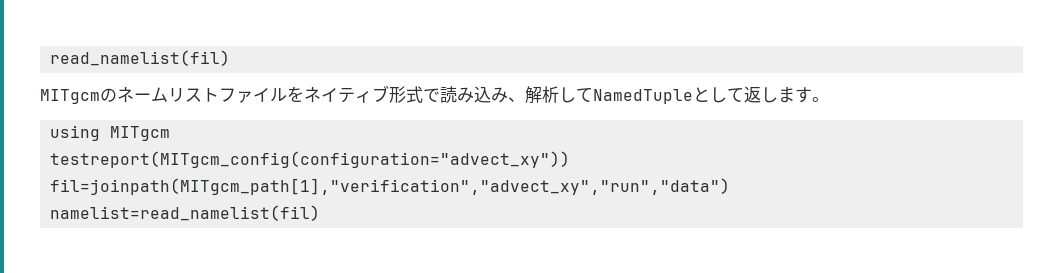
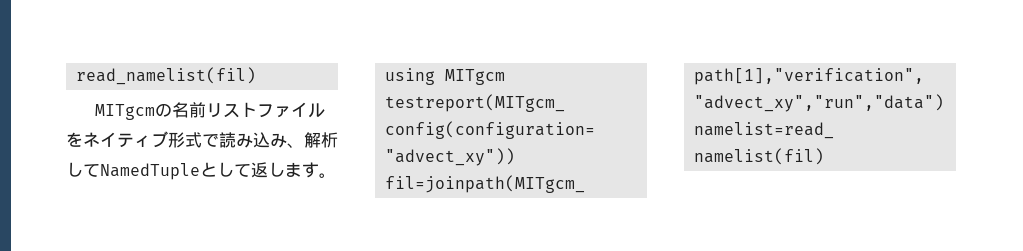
- MITgcmのネームリストファイルをネイティブ形式で読み込み、解析してNamedTupleとして返します。
+ MITgcmの名前リストファイルをネイティブ形式で読み込み、解析してNamedTupleとして返します。

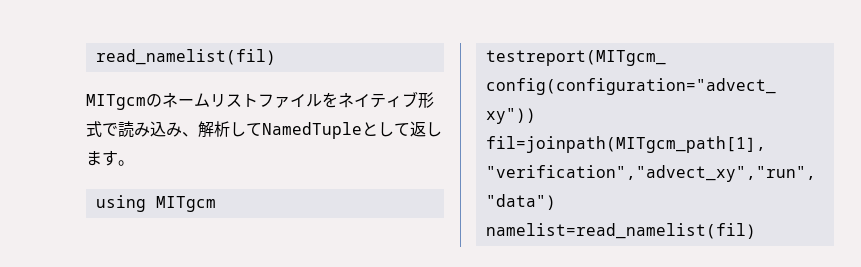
- MITgcmの名前リストファイルをネイティブ形式で読み込み、解析してNamedTupleとして返します。
+ MITgcmのネームリストファイルをネイティブ形式で読み込み、解析してNamedTupleとして返します。

